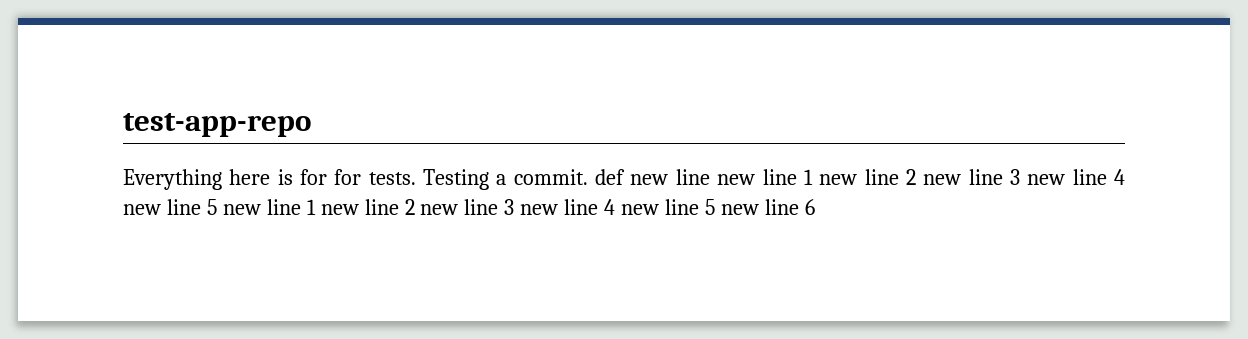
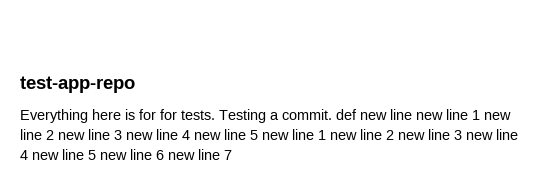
- Testing a commit. def new line new line 1 new line 2 new line 3 new line 4 new line 5 new line 1 new line 2 new line 3 new line 4 new line 5 new line 6
+ Testing a commit. def new line new line 1 new line 2 new line 3 new line 4 new line 5 new line 1 new line 2 new line 3 new line 4 new line 5 new line 6 new line 7

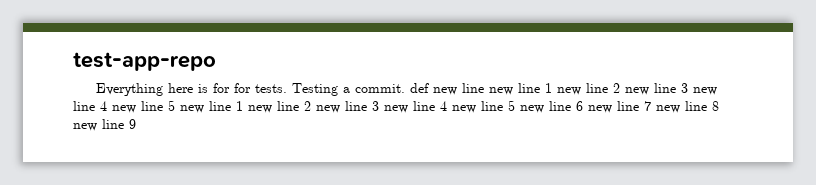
- Testing a commit. def new line new line 1 new line 2 new line 3 new line 4 new line 5 new line 1 new line 2 new line 3 new line 4 new line 5 new line 6 new line 7
+ Testing a commit. def new line new line 1 new line 2 new line 3 new line 4 new line 5 new line 1 new line 2 new line 3 new line 4 new line 5 new line 6 new line 7 new line 8 new line 9

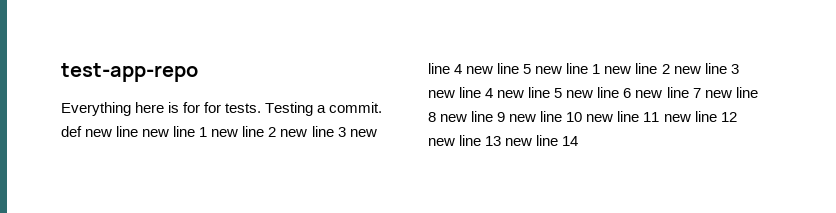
- Testing a commit. def new line new line 1 new line 2 new line 3 new line 4 new line 5 new line 1 new line 2 new line 3 new line 4 new line 5 new line 6 new line 7 new line 8 new line 9
+ Testing a commit. def new line new line 1 new line 2 new line 3 new line 4 new line 5 new line 1 new line 2 new line 3 new line 4 new line 5 new line 6 new line 7 new line 8 new line 9 new line 10 new line 11 new line 12 new line 13 new line 14

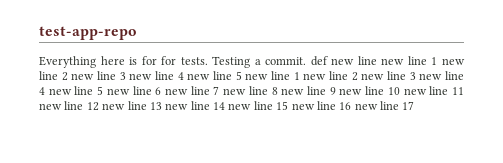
- Testing a commit. def new line new line 1 new line 2 new line 3 new line 4 new line 5 new line 1 new line 2 new line 3 new line 4 new line 5 new line 6 new line 7 new line 8 new line 9 new line 10 new line 11 new line 12 new line 13 new line 14
+ Testing a commit. def new line new line 1 new line 2 new line 3 new line 4 new line 5 new line 1 new line 2 new line 3 new line 4 new line 5 new line 6 new line 7 new line 8 new line 9 new line 10 new line 11 new line 12 new line 13 new line 14 new line 15 new line 16 new line 17

